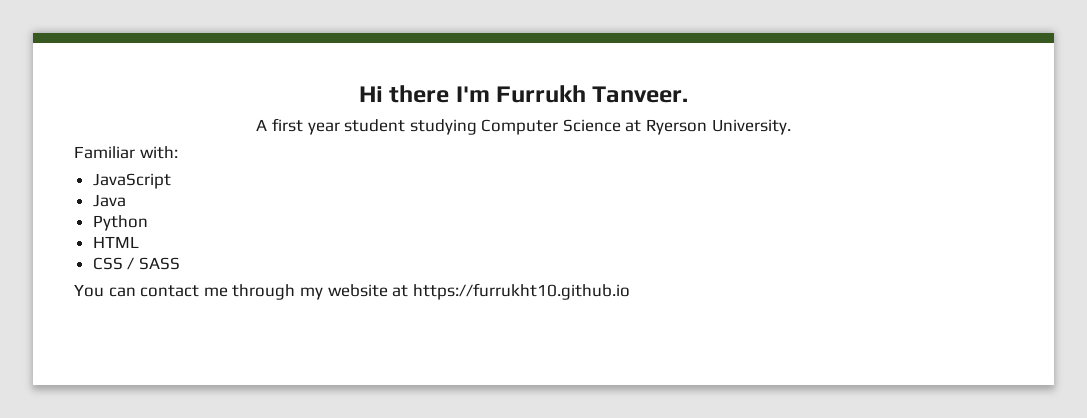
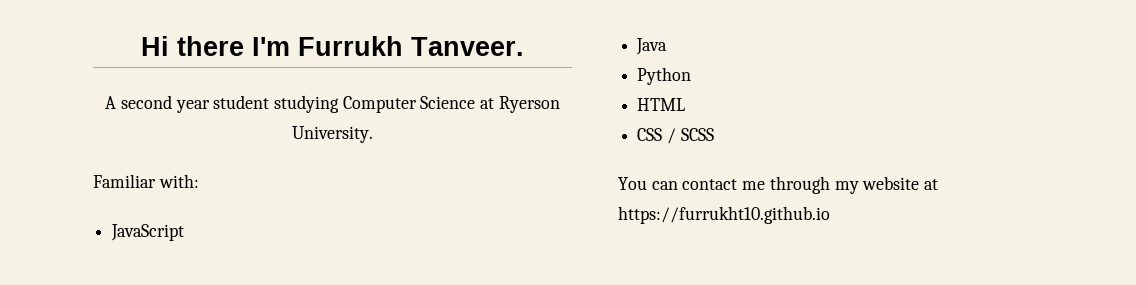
- A first year student studying Computer Science at Ryerson University.
+ A second year student studying Computer Science at Ryerson University.
- CSS / SASS
+ CSS / SCSS

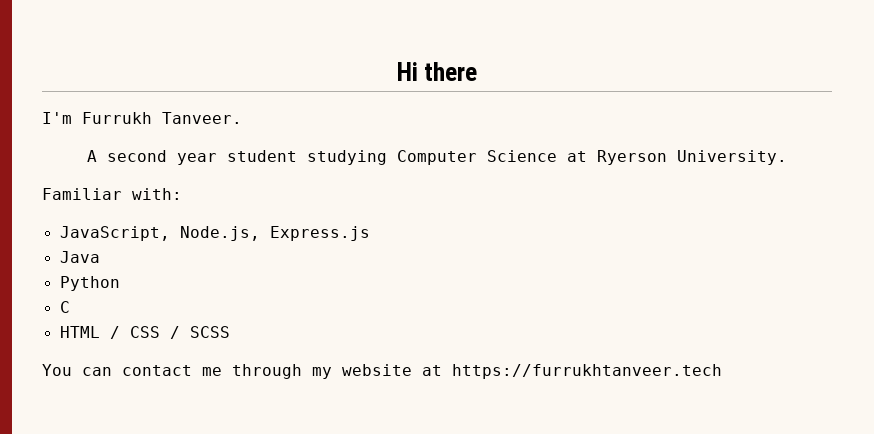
- Hi there I'm Furrukh Tanveer.
+ Hi there
+ I'm Furrukh Tanveer.
- JavaScript
+ JavaScript, Node.js, Express.js
+ C
- HTML
- CSS / SCSS
+ HTML / CSS / SCSS
- You can contact me through my website at https://furrukht10.github.io
+ You can contact me through my website at https://furrukhtanveer.tech

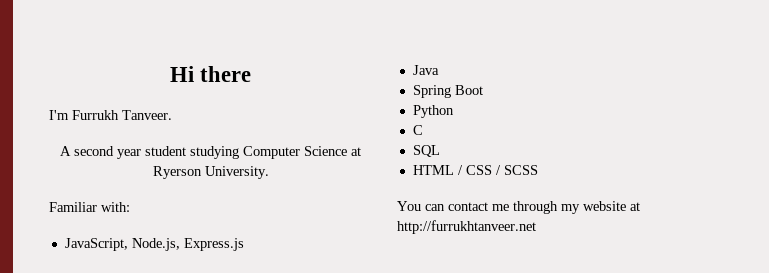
+ Spring Boot
+ SQL
- You can contact me through my website at https://furrukhtanveer.tech
+ You can contact me through my website at http://furrukhtanveer.net

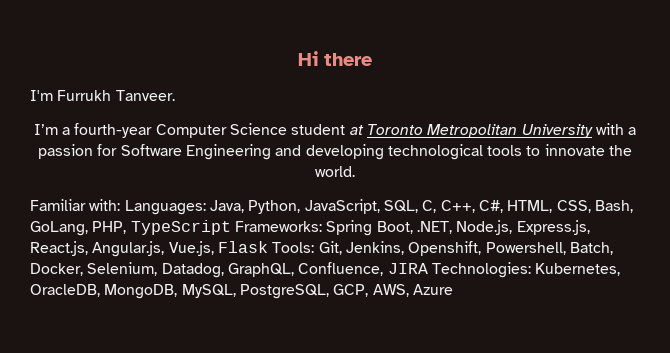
- A second year student studying Computer Science at Ryerson University.
- Familiar with:
- JavaScript, Node.js, Express.js
- Java
- Spring Boot
- Python
- C
- SQL
- HTML / CSS / SCSS
- You can contact me through my website at http://furrukhtanveer.net
+ I’m a fourth-year Computer Science student at Toronto Metropolitan University with a passion for Software Engineering and developing technological tools to innovate the world.
+ Familiar with: Languages: Java, Python, JavaScript, SQL, C, C++, C#, HTML, CSS, Bash, GoLang, PHP, TypeScript Frameworks: Spring Boot, .NET, Node.js, Express.js, React.js, Angular.js, Vue.js, Flask Tools: Git, Jenkins, Openshift, Powershell, Batch, Docker, Selenium, Datadog, GraphQL, Confluence, JIRA Technologies: Kubernetes, OracleDB, MongoDB, MySQL, PostgreSQL, GCP, AWS, Azure

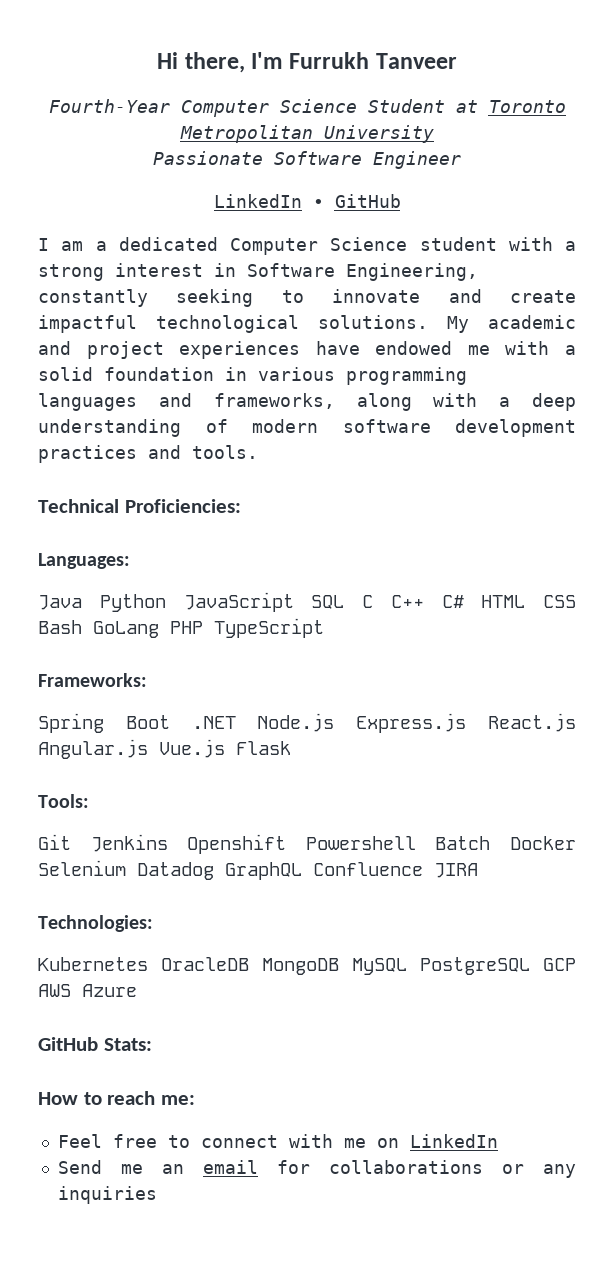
- Hi there
- I'm Furrukh Tanveer.
- I’m a fourth-year Computer Science student at Toronto Metropolitan University with a passion for Software Engineering and developing technological tools to innovate the world.
- Familiar with: Languages: Java, Python, JavaScript, SQL, C, C++, C#, HTML, CSS, Bash, GoLang, PHP, TypeScript Frameworks: Spring Boot, .NET, Node.js, Express.js, React.js, Angular.js, Vue.js, Flask Tools: Git, Jenkins, Openshift, Powershell, Batch, Docker, Selenium, Datadog, GraphQL, Confluence, JIRA Technologies: Kubernetes, OracleDB, MongoDB, MySQL, PostgreSQL, GCP, AWS, Azure
+ Hi there, I'm Furrukh Tanveer
+ Fourth-Year Computer Science Student at Toronto Metropolitan University
+ Passionate Software Engineer
+ LinkedIn • GitHub
+ I am a dedicated Computer Science student with a strong interest in Software Engineering, constantly seeking to innovate and create impactful technological solutions. My academic and project experiences have endowed me with a solid foundation in various programming languages and frameworks, along with a deep understanding of modern software development practices and tools.
+ Technical Proficiencies:
+ Languages:
+ Java Python JavaScript SQL C C++ C# HTML CSS Bash GoLang PHP TypeScript
+ Frameworks:
+ Spring Boot .NET Node.js Express.js React.js Angular.js Vue.js Flask
+ Tools:
+ Git Jenkins Openshift Powershell Batch Docker Selenium Datadog GraphQL Confluence JIRA
+ Technologies:
+ Kubernetes OracleDB MongoDB MySQL PostgreSQL GCP AWS Azure
+ GitHub Stats:
+ How to reach me:
+ Feel free to connect with me on LinkedIn
+ Send me an email for collaborations or any inquiries

